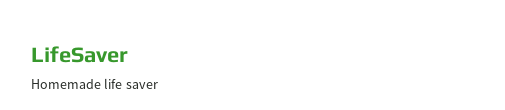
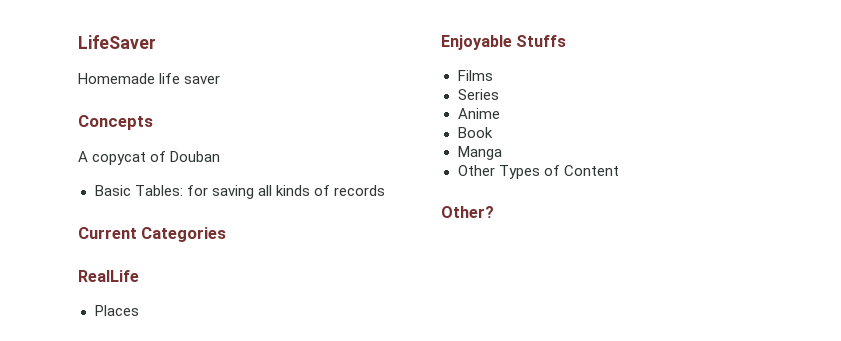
+ Concepts
+ A copycat of Douban
+ Basic Tables: for saving all kinds of records
+ Current Categories
+ RealLife
+ Places
+ Enjoyable Stuffs
+ Films
+ Series
+ Anime
+ Book
+ Manga
+ Other Types of Content
+ Other?

